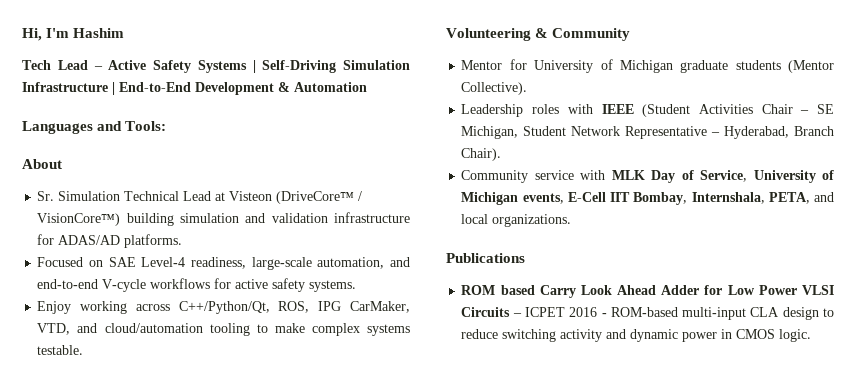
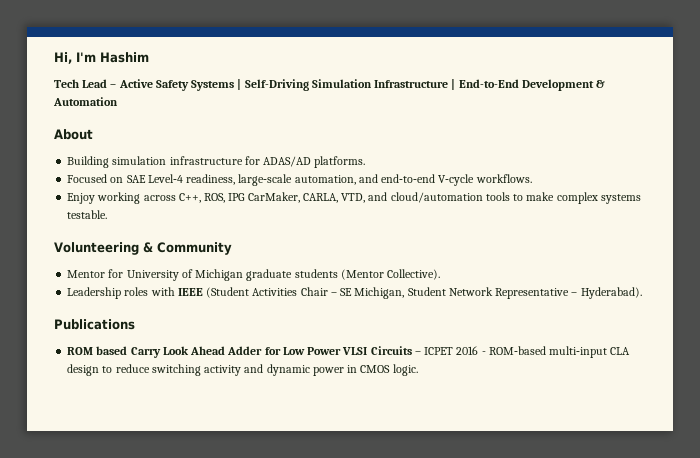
- Languages and Tools:
  About
- Sr. Simulation Technical Lead at Visteon (DriveCore™ / VisionCore™) building simulation and validation infrastructure for ADAS/AD platforms.
+ Building simulation infrastructure for ADAS/AD platforms.
- Focused on SAE Level‑4 readiness, large‑scale automation, and end‑to‑end V‑cycle workflows for active safety systems.
+ Focused on SAE Level‑4 readiness, large‑scale automation, and end‑to‑end V‑cycle workflows.
- Enjoy working across C++/Python/Qt, ROS, IPG CarMaker, VTD, and cloud/automation tooling to make complex systems testable.
+ Enjoy working across C++, ROS, IPG CarMaker, CARLA, VTD, and cloud/automation tools to make complex systems testable.
- Leadership roles with IEEE (Student Activities Chair – SE Michigan, Student Network Representative – Hyderabad, Branch Chair).
- Community service with MLK Day of Service, University of Michigan events, E‑Cell IIT Bombay, Internshala, PETA, and local organizations.
+ Leadership roles with IEEE (Student Activities Chair – SE Michigan, Student Network Representative – Hyderabad).

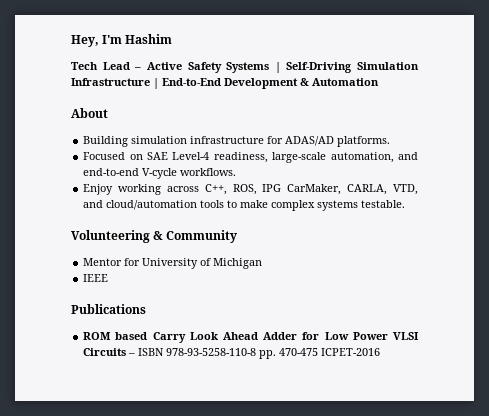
- Hi, I'm Hashim
+ Hey, I'm Hashim
- Mentor for University of Michigan graduate students (Mentor Collective).
- Leadership roles with IEEE (Student Activities Chair – SE Michigan, Student Network Representative – Hyderabad).
+ Mentor for University of Michigan
+ IEEE
- ROM based Carry Look Ahead Adder for Low Power VLSI Circuits – ICPET 2016 - ROM‑based multi‑input CLA design to reduce switching activity and dynamic power in CMOS logic.
+ ROM based Carry Look Ahead Adder for Low Power VLSI Circuits – ISBN 978-93-5258-110-8 pp. 470-475 ICPET-2016

